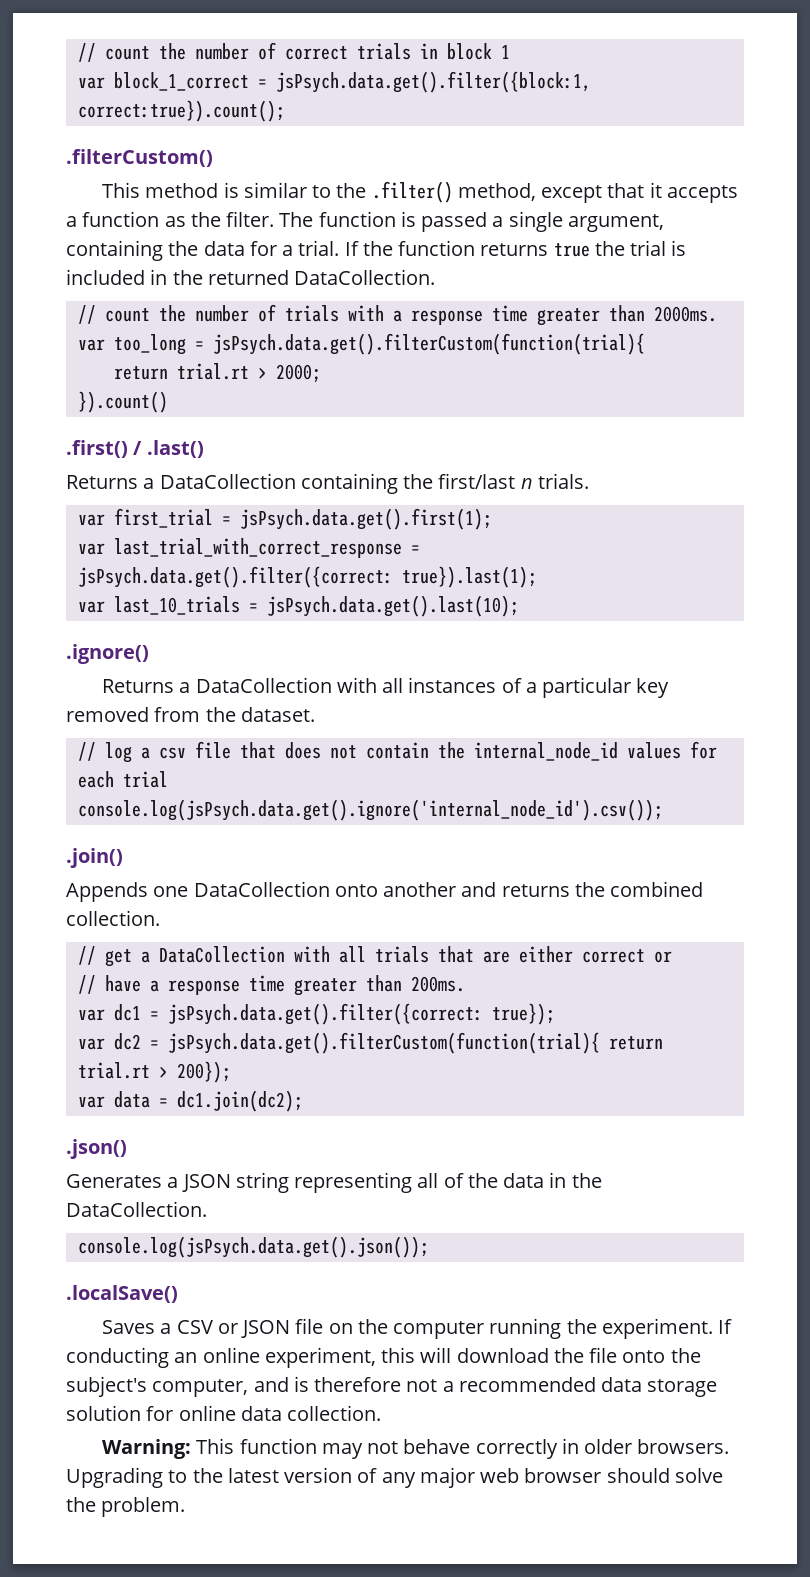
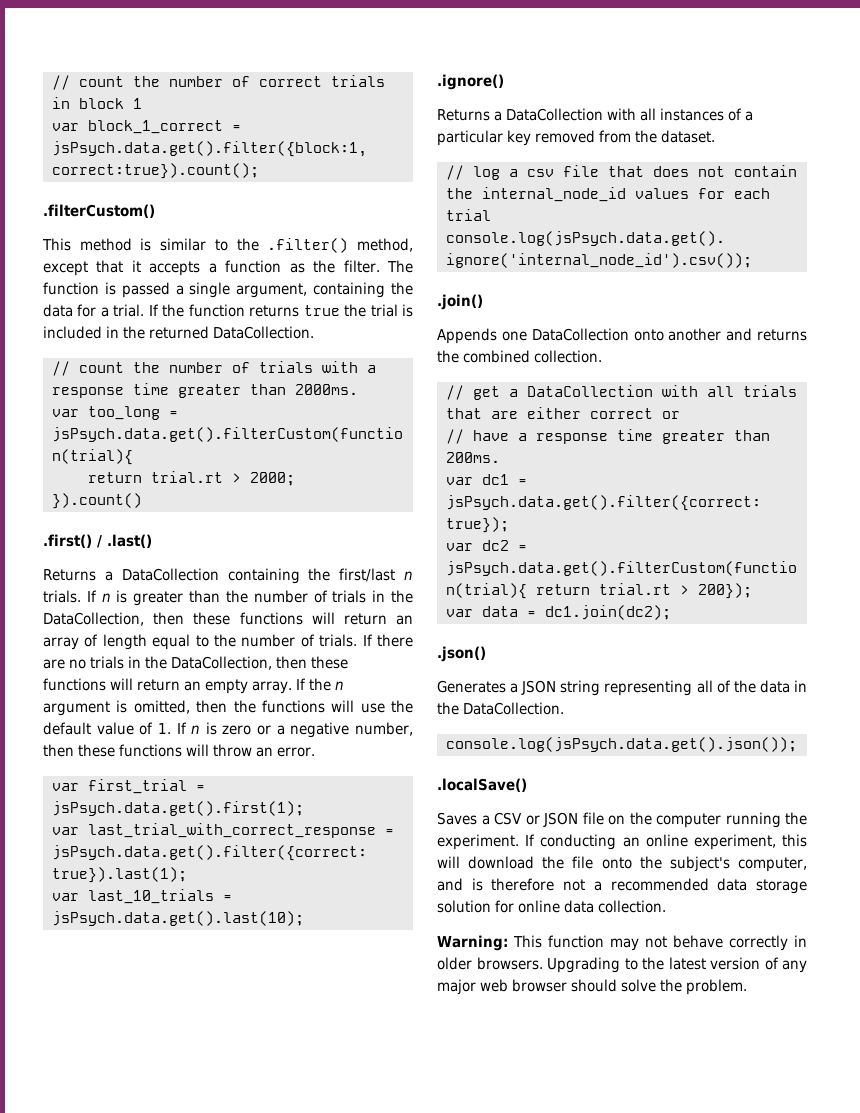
+ If n is greater than the number of trials in the DataCollection, then these functions will return an array of length equal to the number of trials. If there are no trials in the DataCollection, then these functions will return an empty array. If the n argument is omitted, then the functions will use the default value of 1. If n is zero or a negative number, then these functions will throw an error.

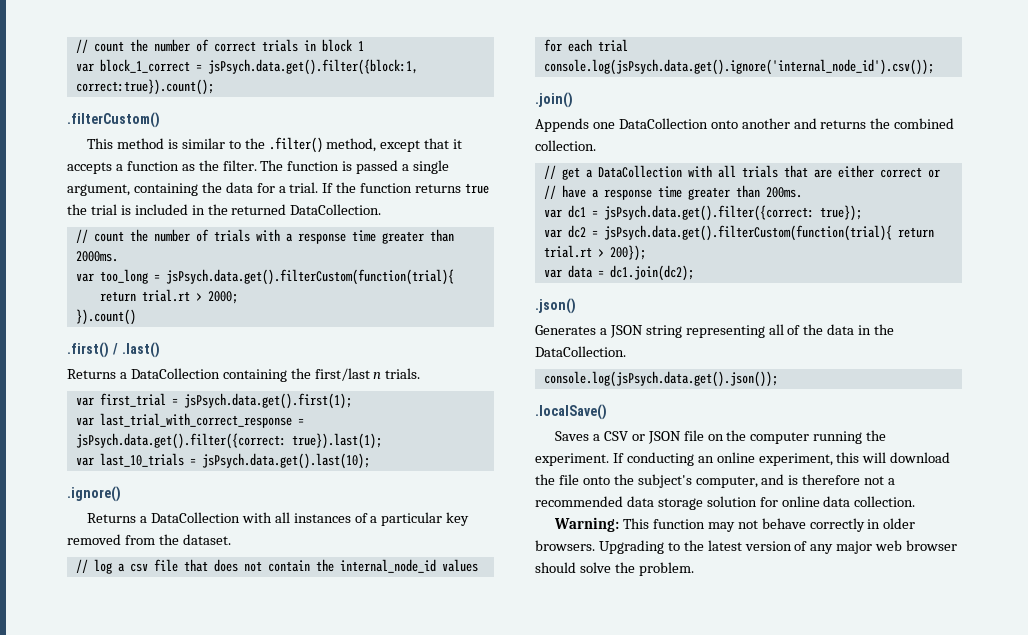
- If n is greater than the number of trials in the DataCollection, then these functions will return an array of length equal to the number of trials. If there are no trials in the DataCollection, then these functions will return an empty array. If the n argument is omitted, then the functions will use the default value of 1. If n is zero or a negative number, then these functions will throw an error.

